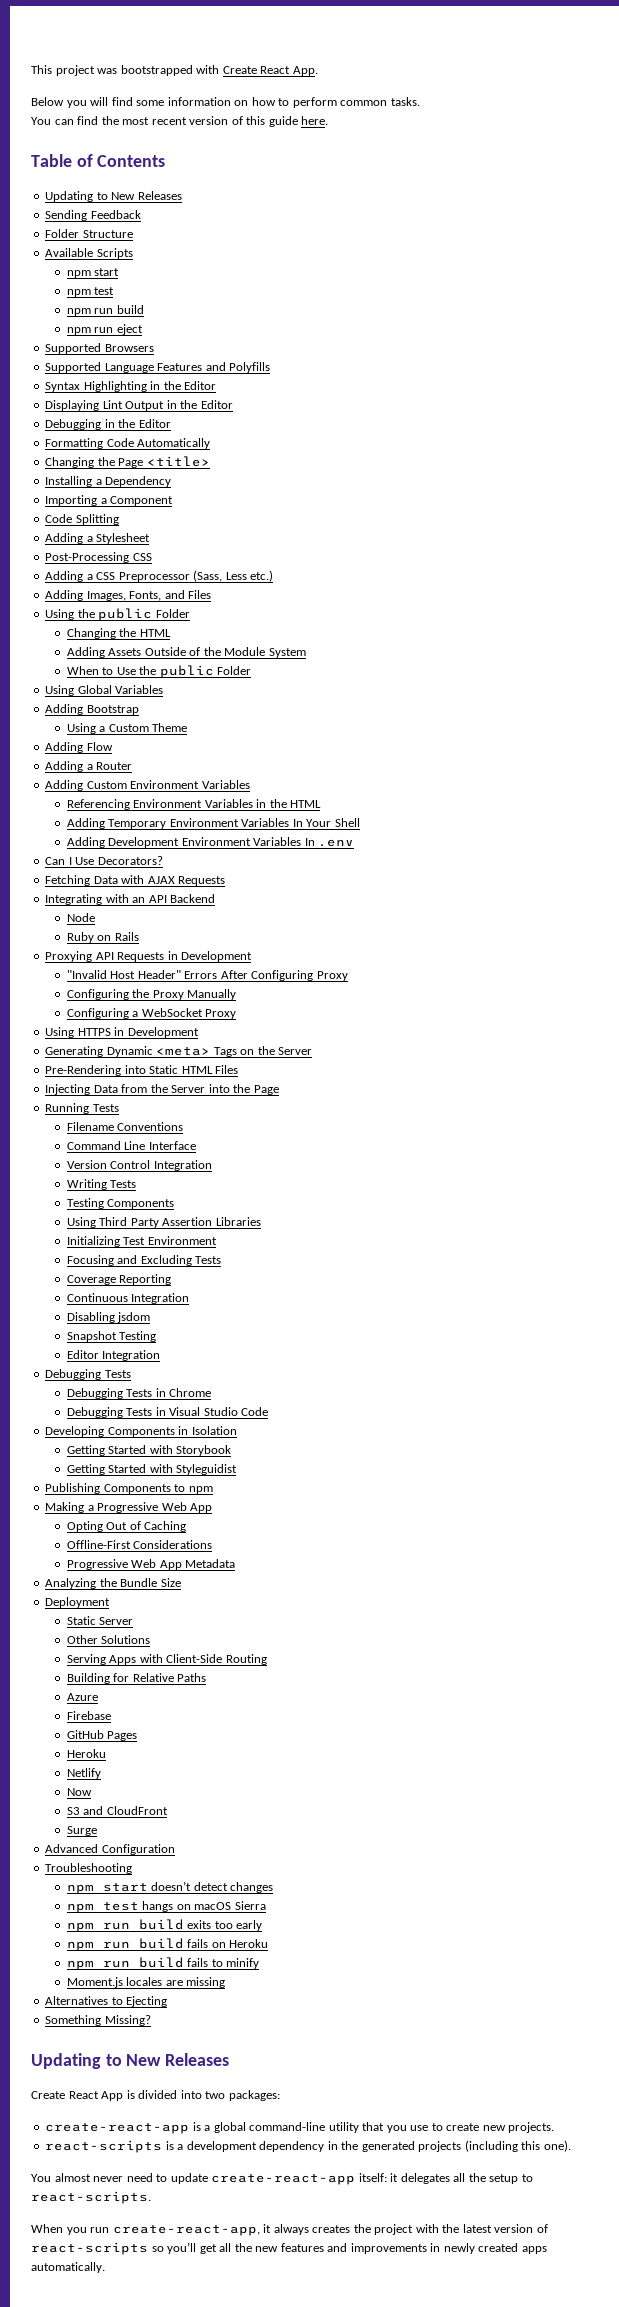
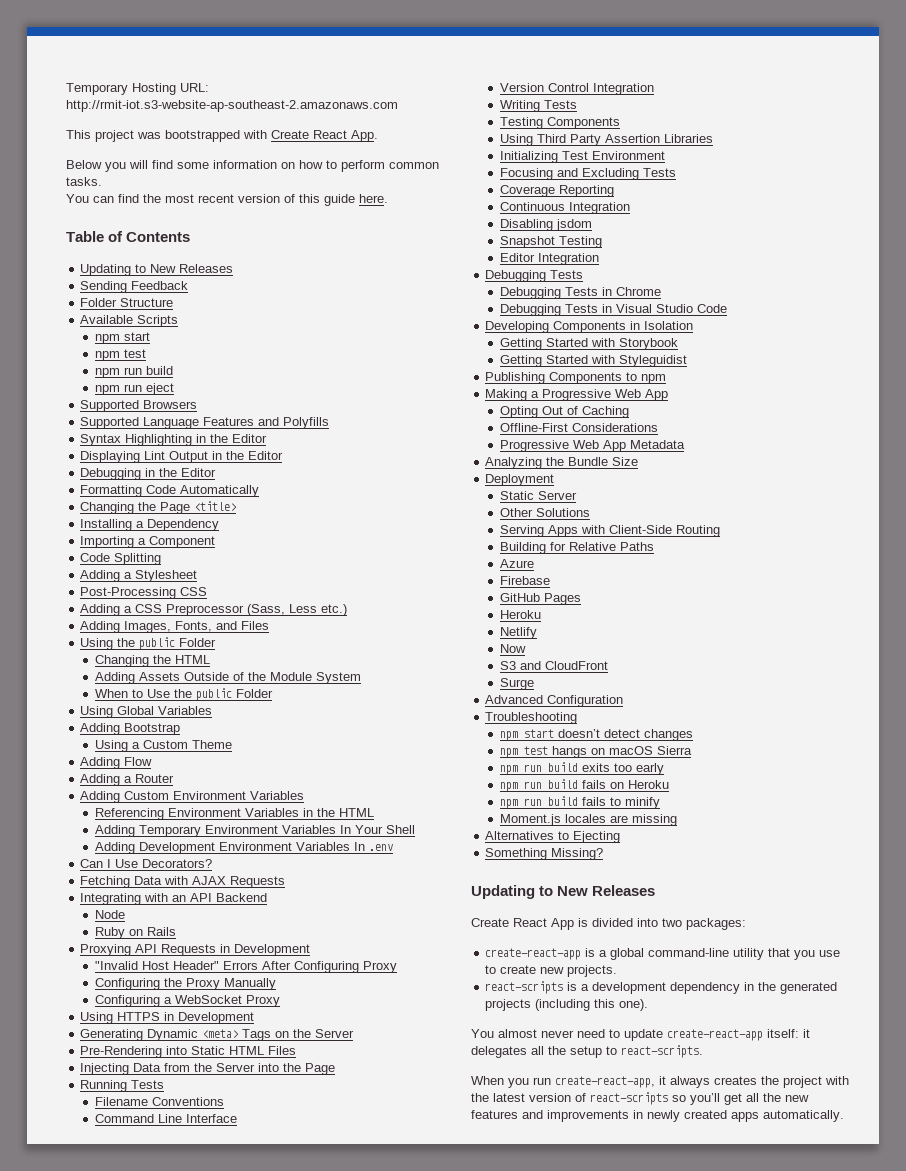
+ Temporary Hosting URL: http://rmit-iot.s3-website-ap-southeast-2.amazonaws.com

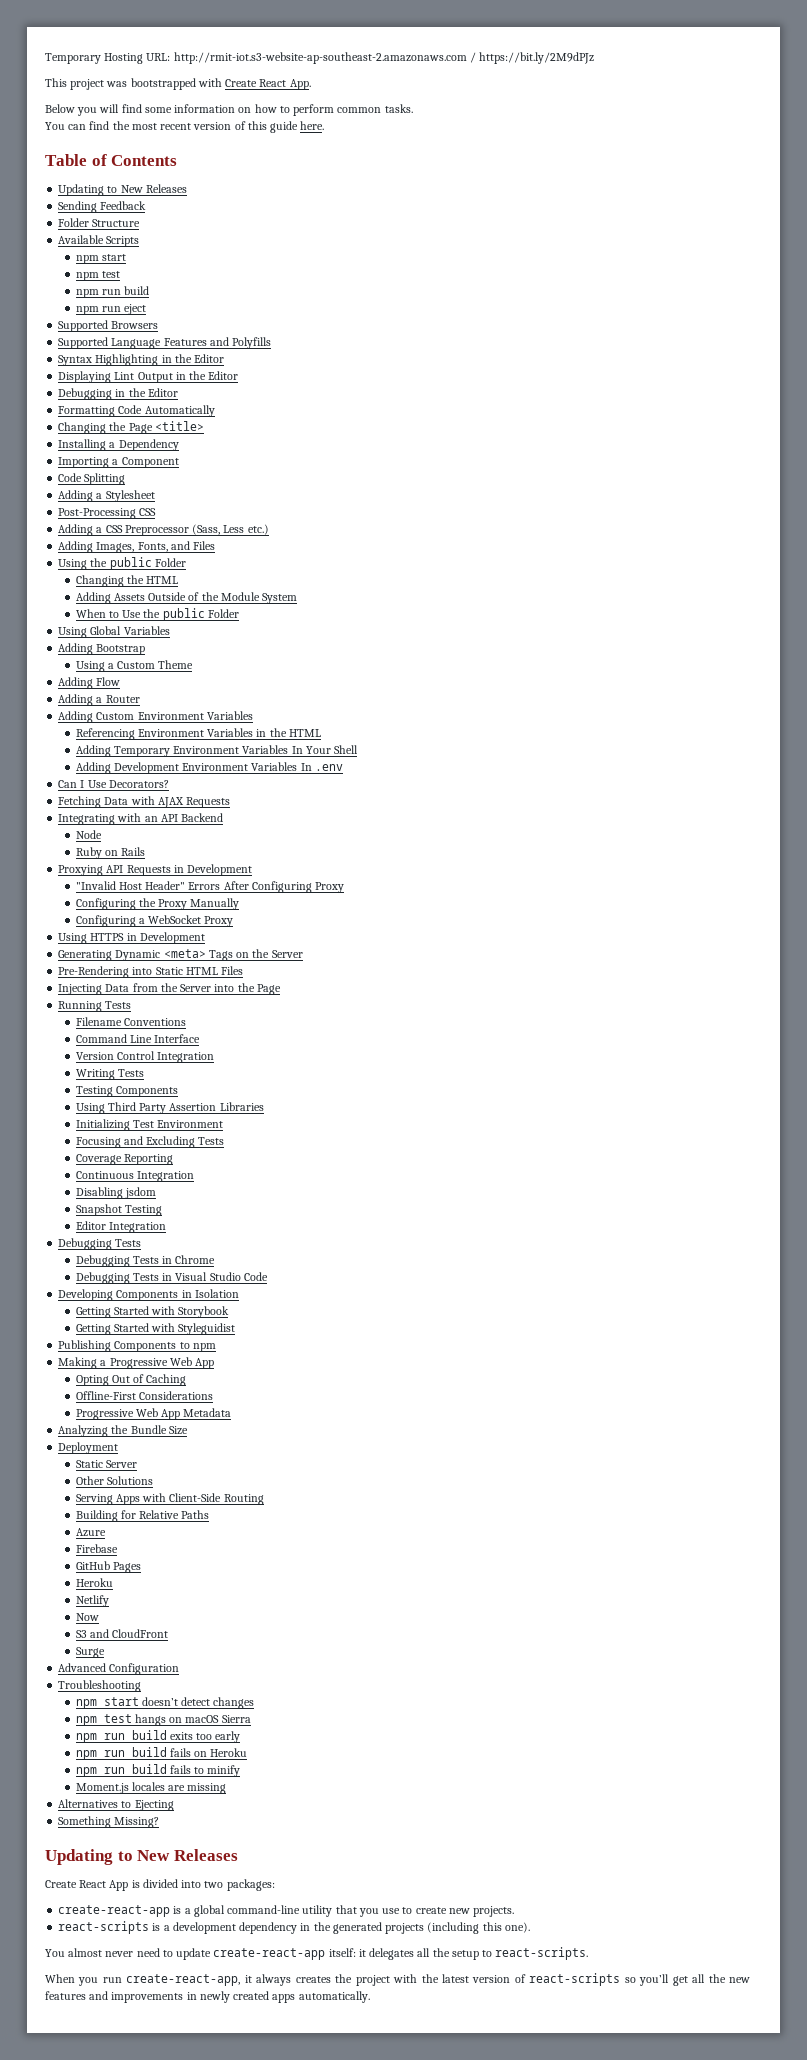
- Temporary Hosting URL: http://rmit-iot.s3-website-ap-southeast-2.amazonaws.com
+ Temporary Hosting URL: http://rmit-iot.s3-website-ap-southeast-2.amazonaws.com / https://bit.ly/2M9dPJz

